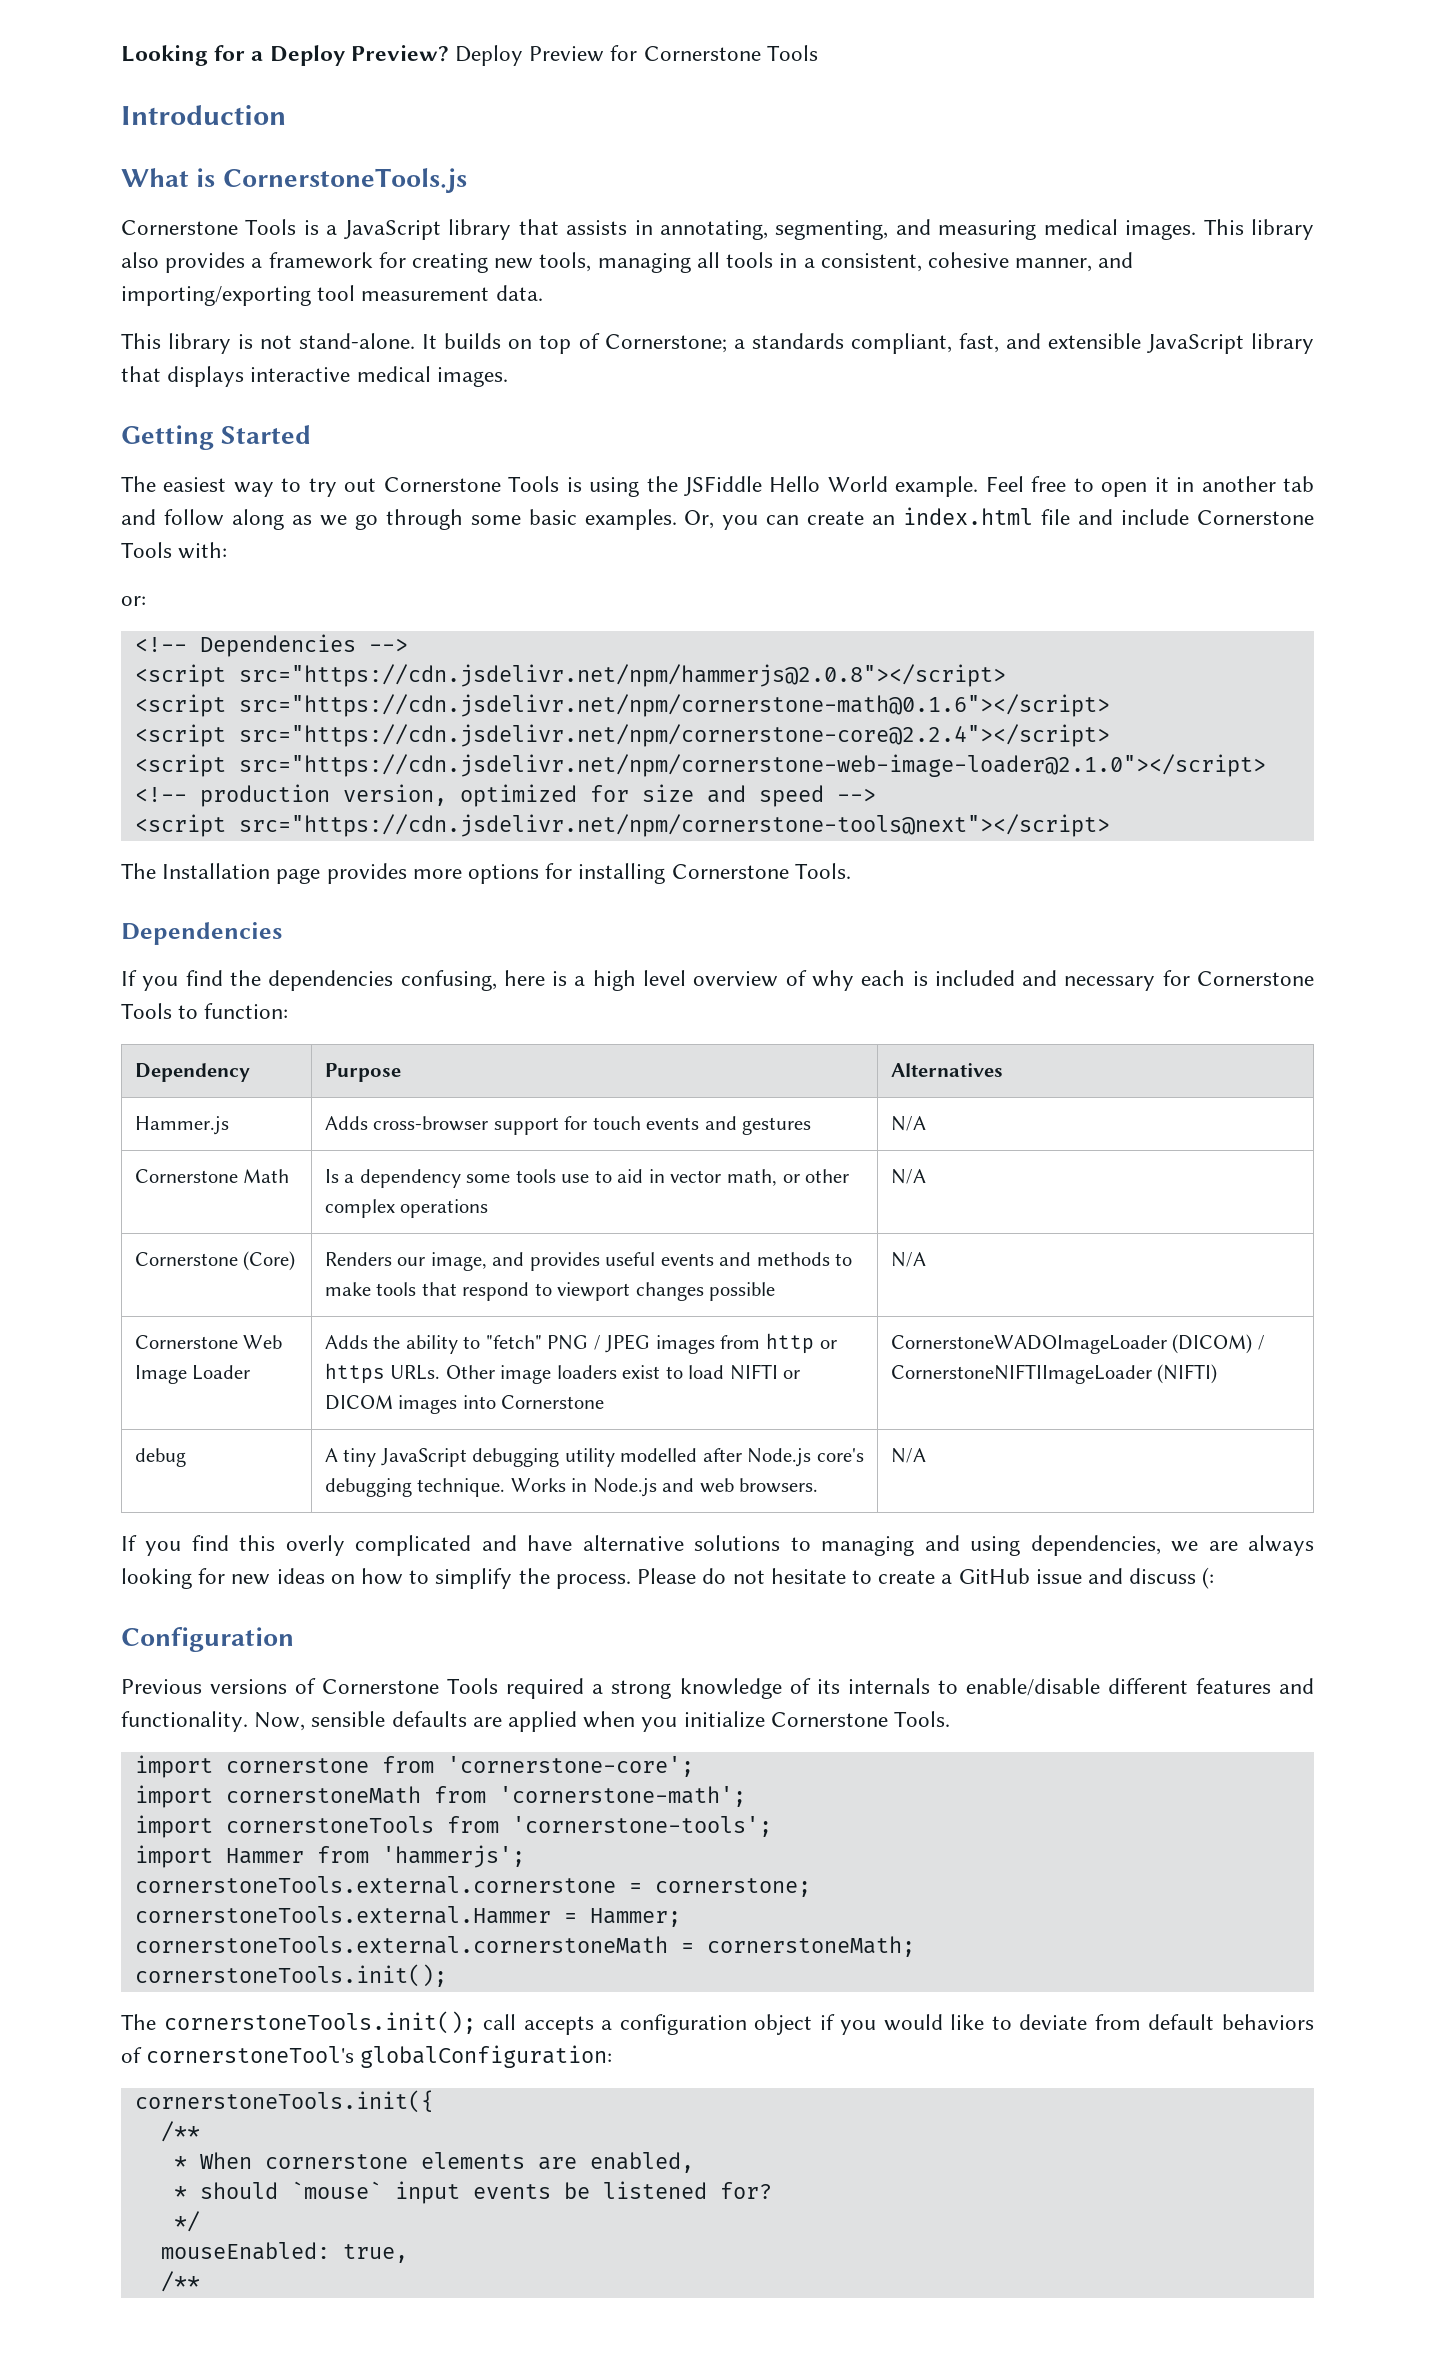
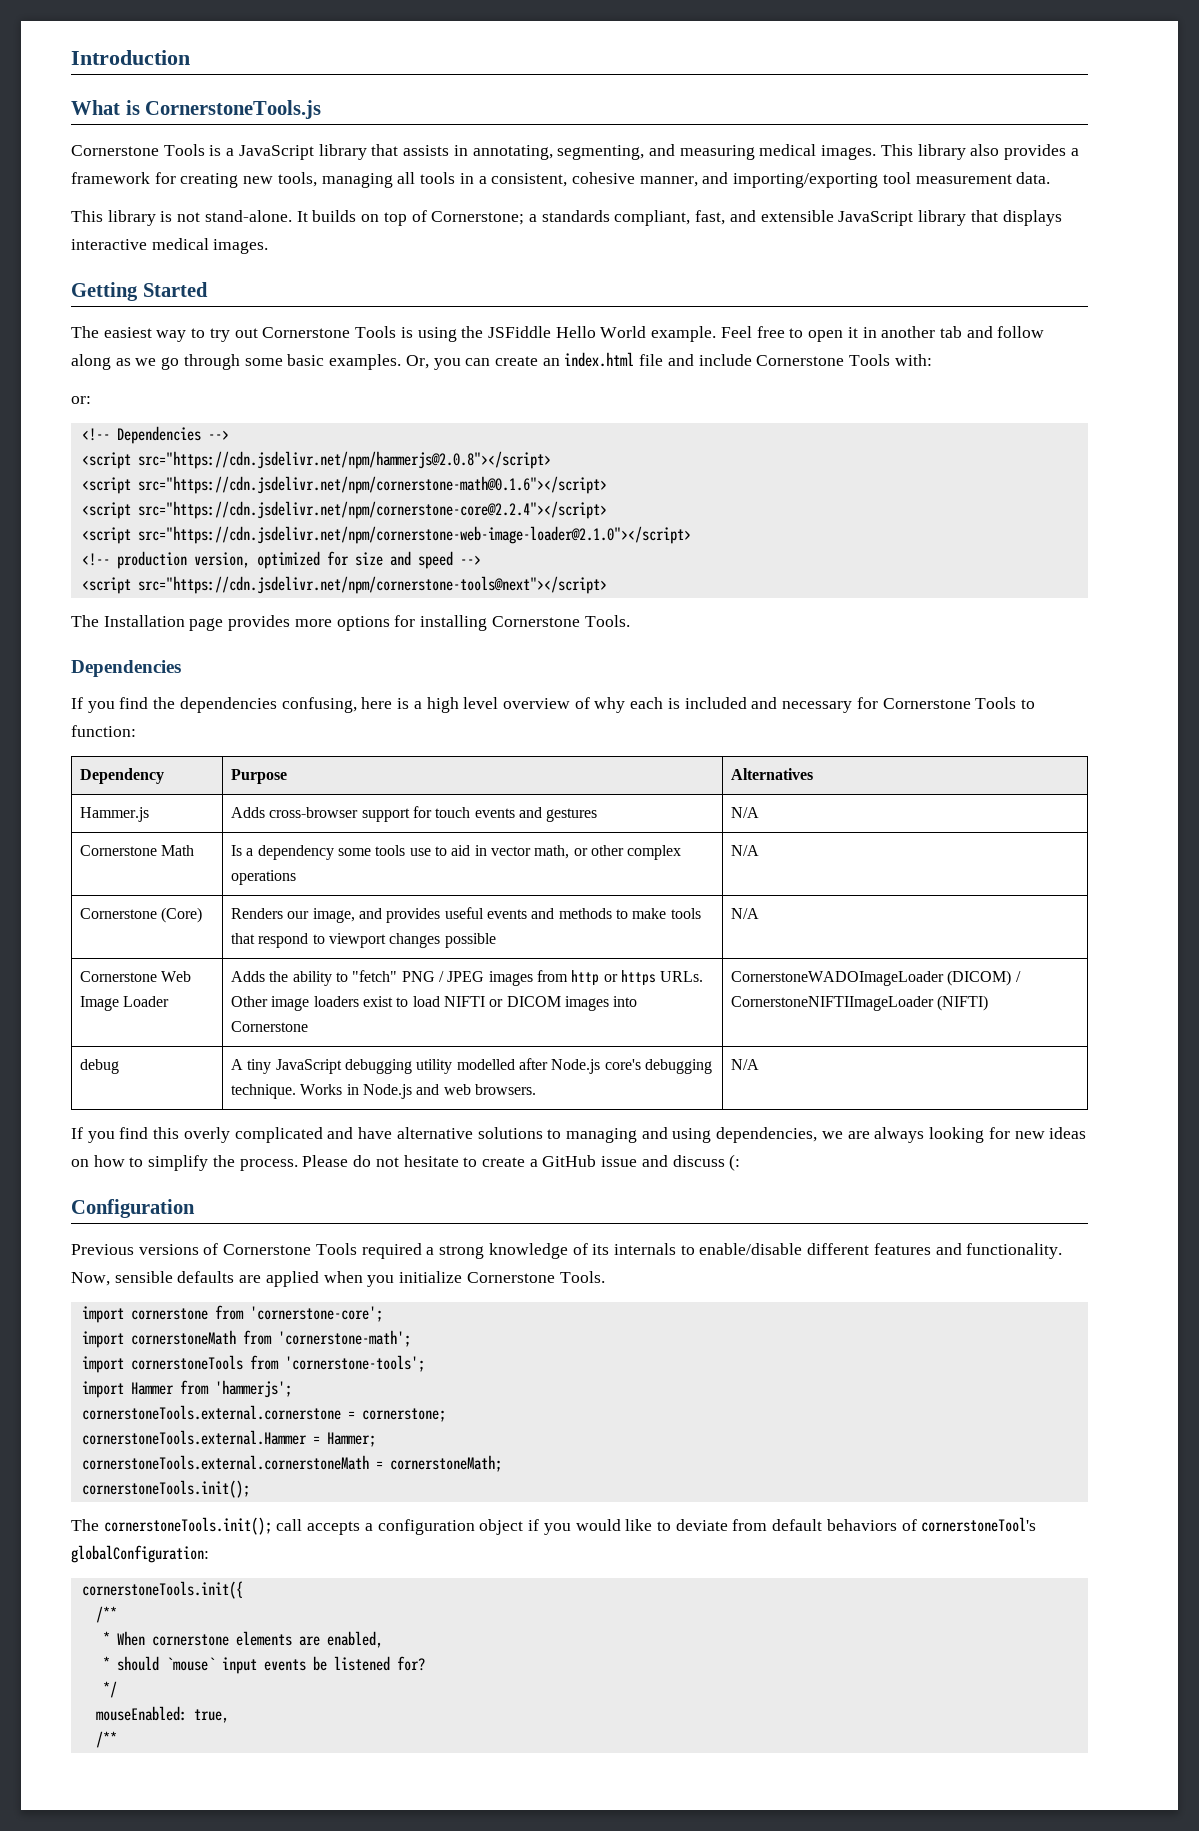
- Looking for a Deploy Preview? Deploy Preview for Cornerstone Tools

